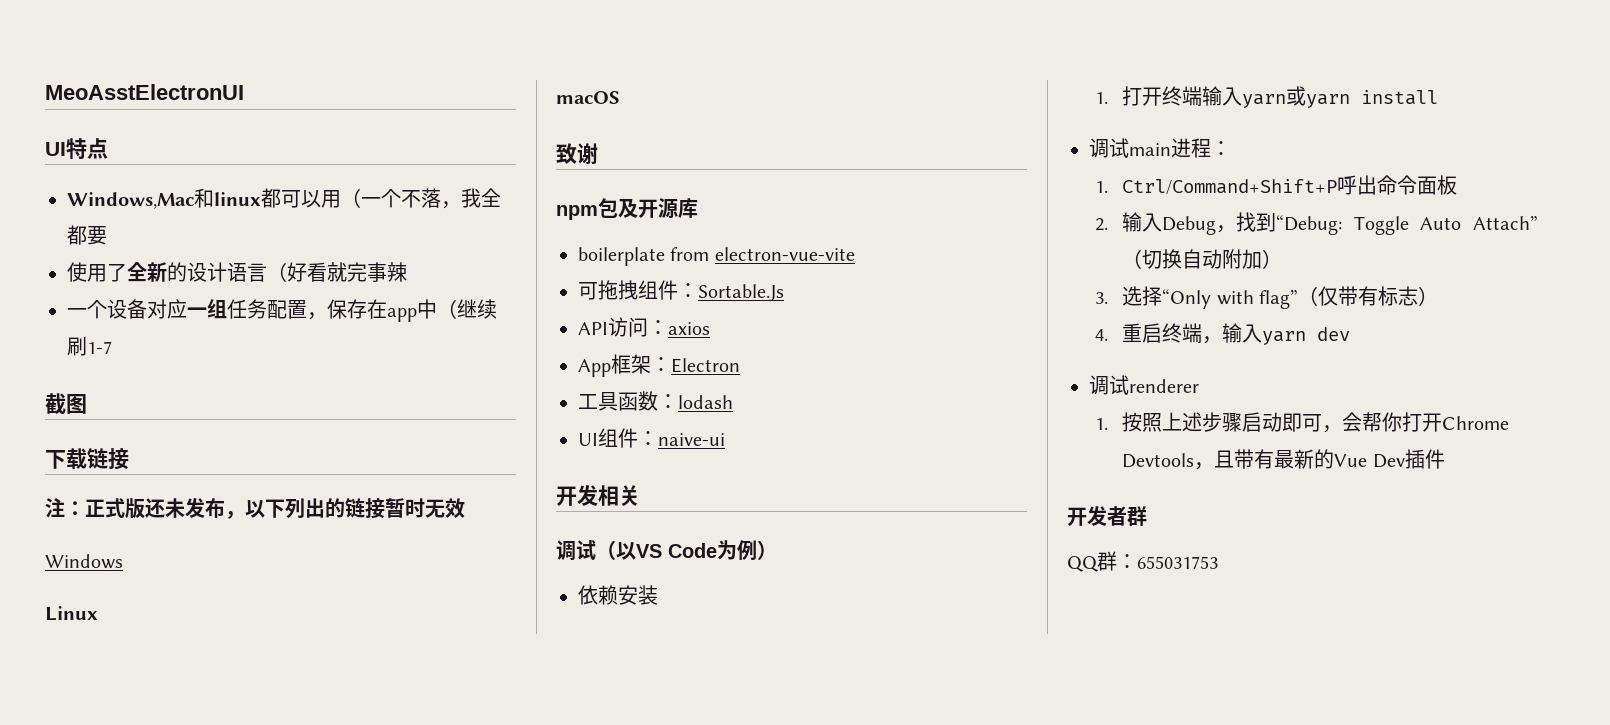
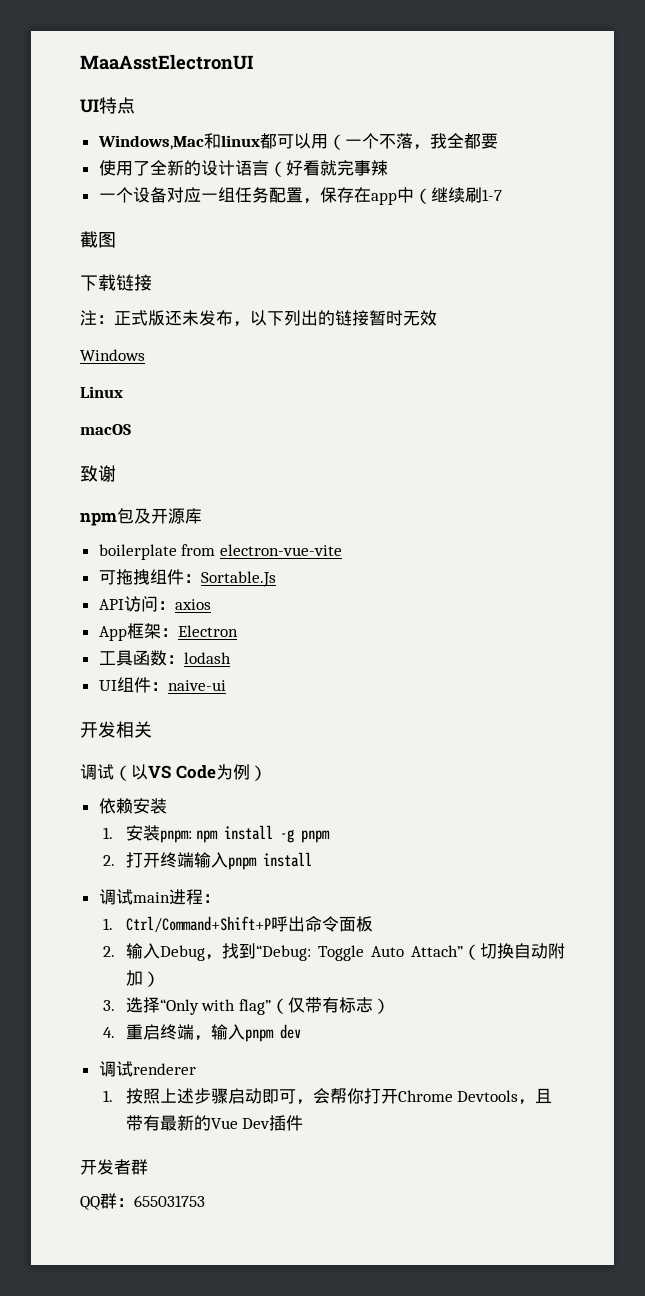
- MeoAsstElectronUI
+ MaaAsstElectronUI
- 1.打开终端输入yarn或yarn install
+ 1.安装pnpm: npm install -g pnpm
+ 2.打开终端输入pnpm install
- 4.重启终端，输入yarn dev
+ 4.重启终端，输入pnpm dev

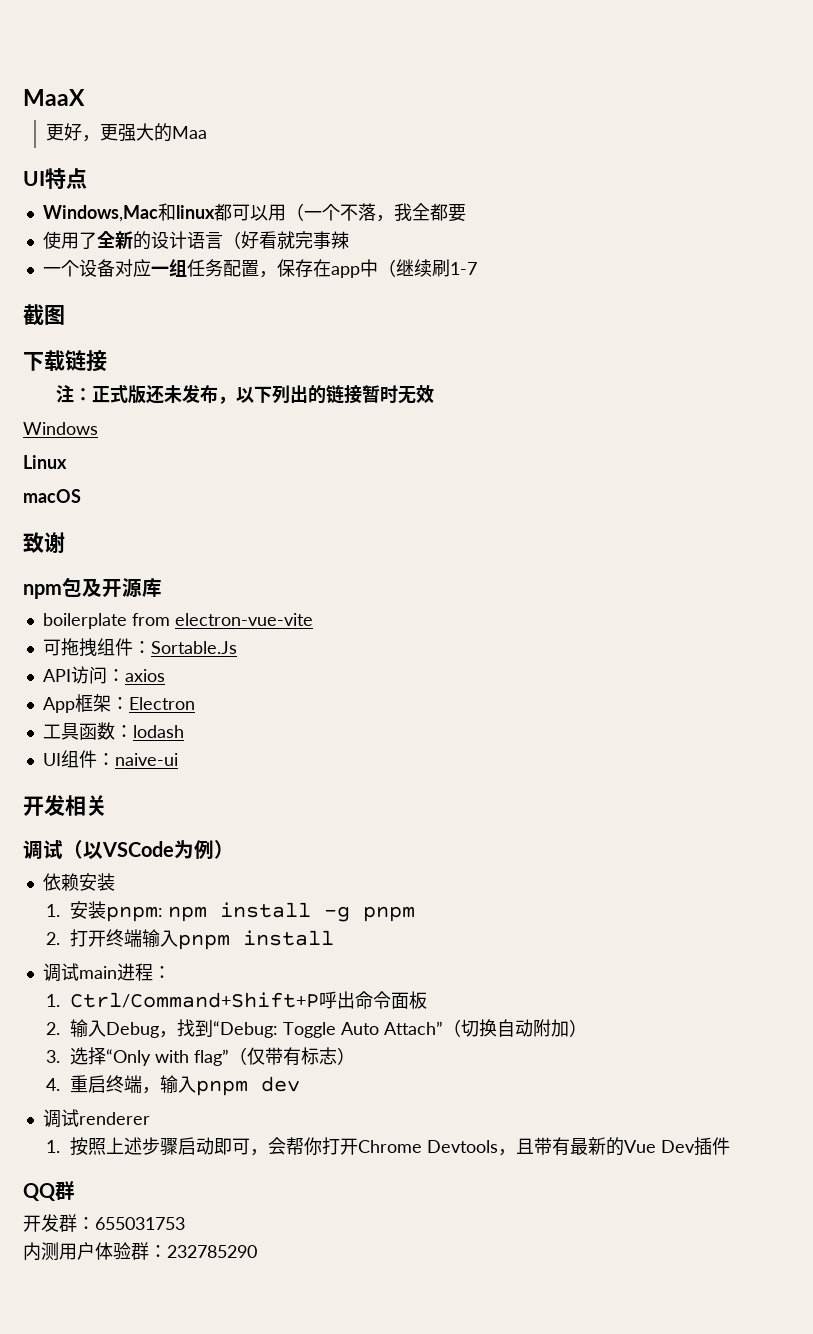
- MaaAsstElectronUI
+ MaaX
+ 更好，更强大的Maa
- 调试（以VS Code为例）
+ 调试（以VSCode为例）
- 开发者群
- QQ群：655031753
+ QQ群
+ 开发群：655031753
+ 内测用户体验群：232785290

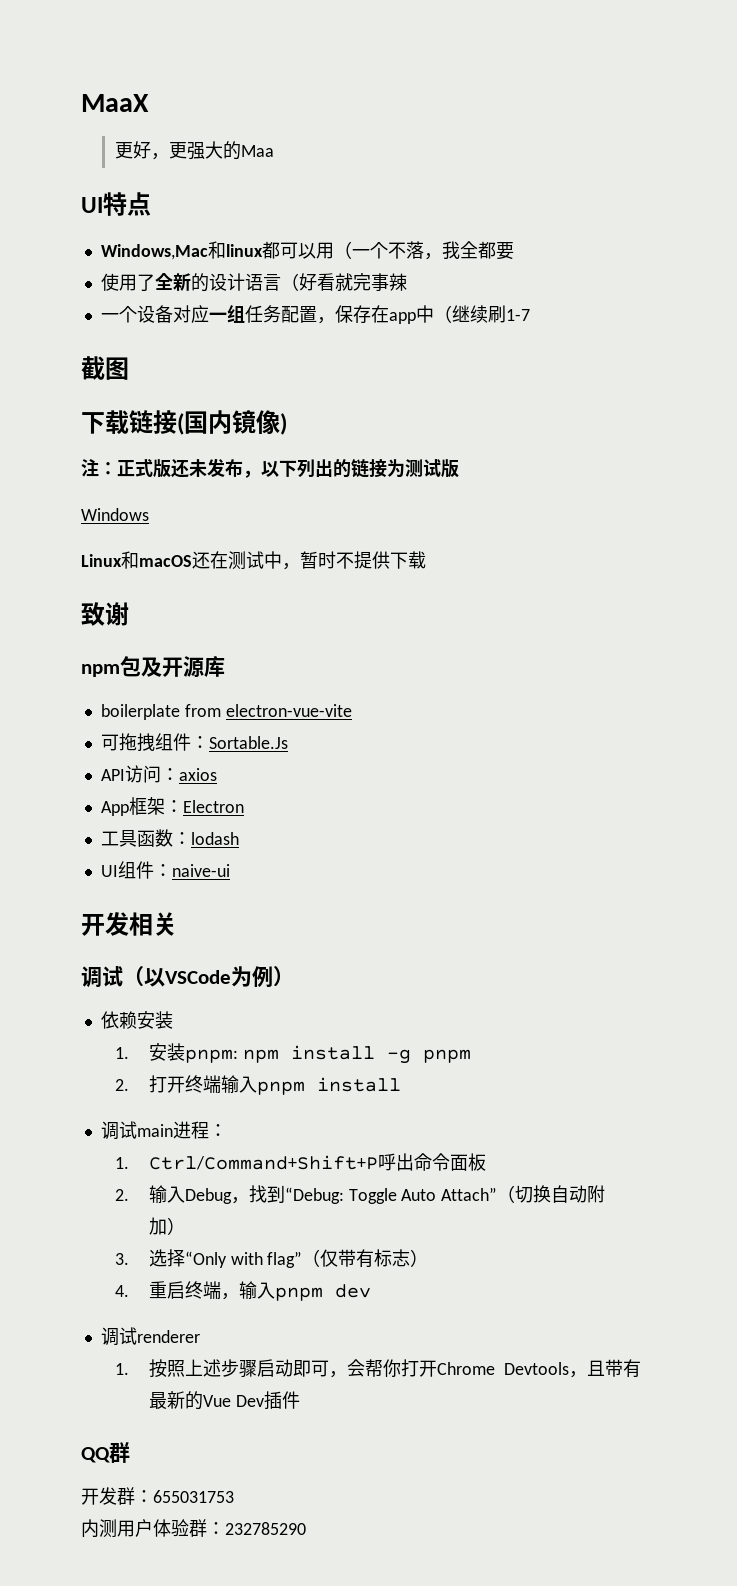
- 下载链接
+ 下载链接(国内镜像)
- 注：正式版还未发布，以下列出的链接暂时无效
+ 注：正式版还未发布，以下列出的链接为测试版
- Linux
- macOS
+ Linux和macOS还在测试中，暂时不提供下载

